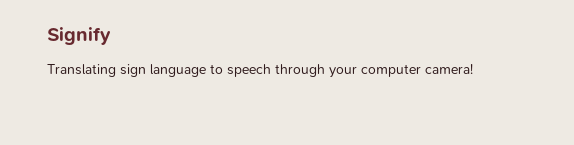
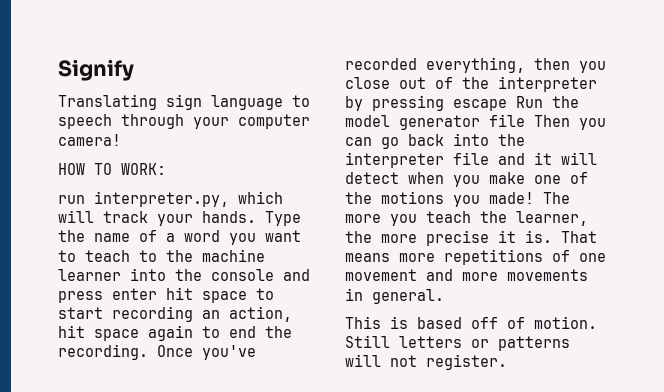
+ HOW TO WORK:
+ run interpreter.py, which will track your hands. Type the name of a word you want to teach to the machine learner into the console and press enter hit space to start recording an action, hit space again to end the recording. Once you've recorded everything, then you close out of the interpreter by pressing escape Run the model generator file Then you can go back into the interpreter file and it will detect when you make one of the motions you made! The more you teach the learner, the more precise it is. That means more repetitions of one movement and more movements in general.
+ This is based off of motion. Still letters or patterns will not register.

